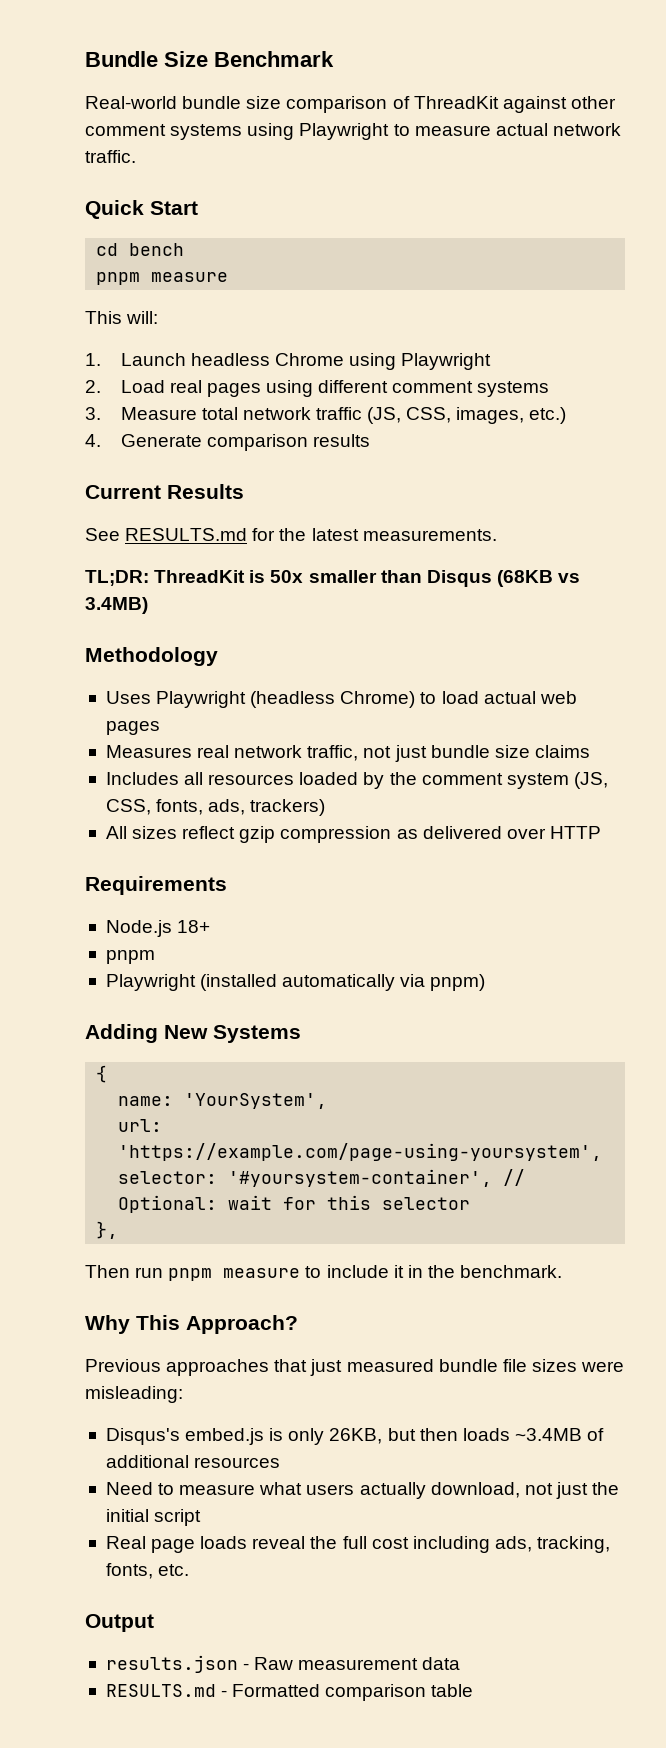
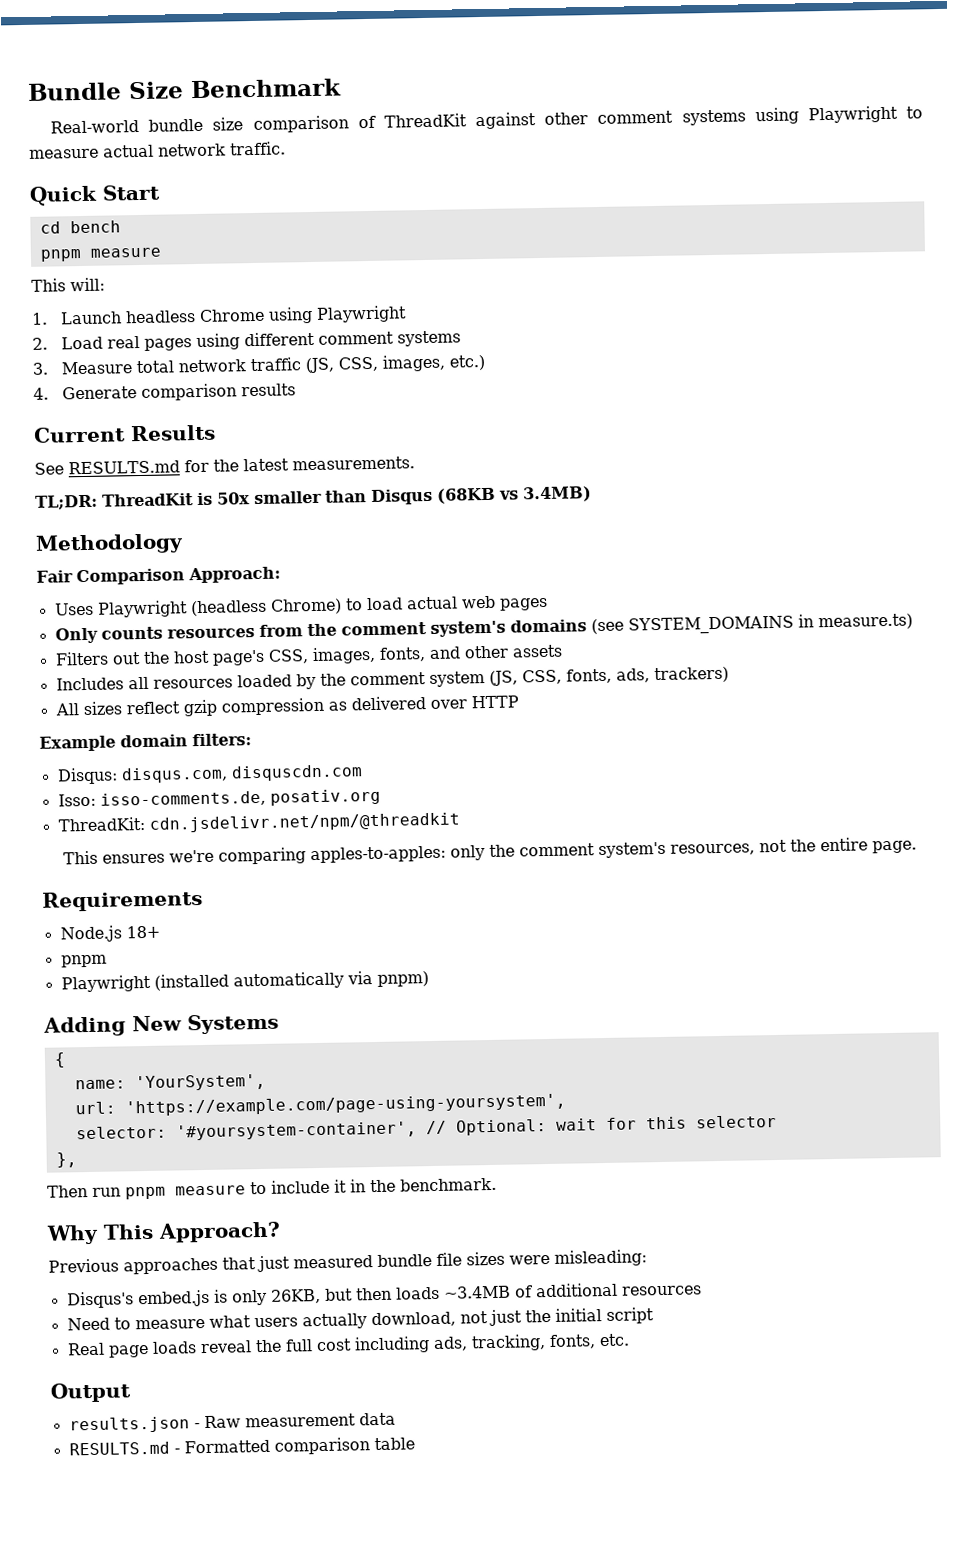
+ Fair Comparison Approach:
- Measures real network traffic, not just bundle size claims
+ Only counts resources from the comment system's domains (see SYSTEM_DOMAINS in measure.ts)
+ Filters out the host page's CSS, images, fonts, and other assets
+ Example domain filters:
+ Disqus: disqus.com, disquscdn.com
+ Isso: isso-comments.de, posativ.org
+ ThreadKit: cdn.jsdelivr.net/npm/@threadkit
+ This ensures we're comparing apples-to-apples: only the comment system's resources, not the entire page.

